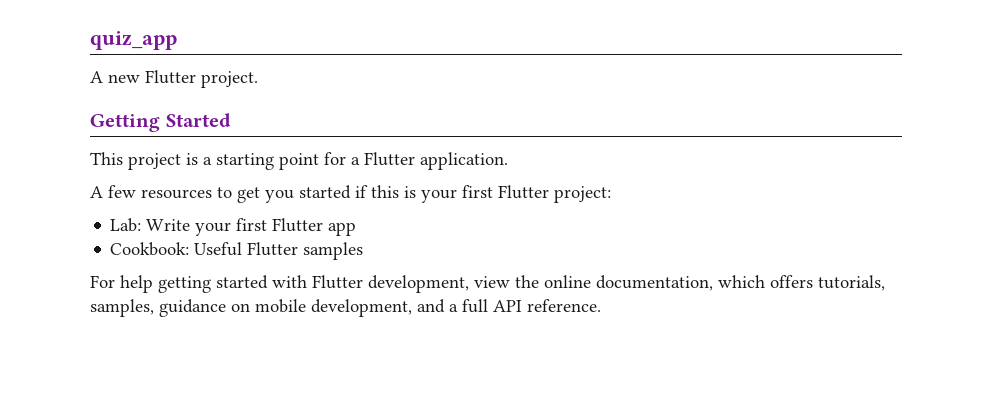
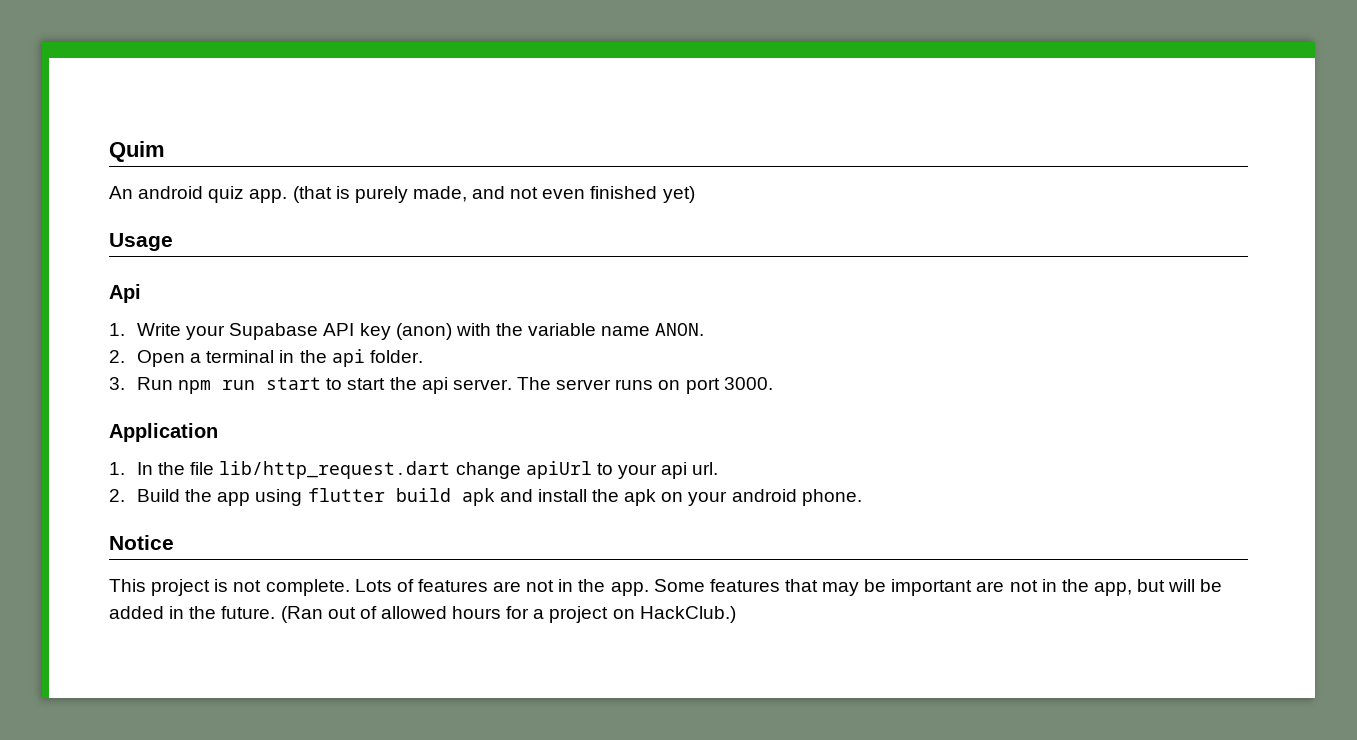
- quiz_app
- A new Flutter project.
- Getting Started
- This project is a starting point for a Flutter application.
- A few resources to get you started if this is your first Flutter project:
- Lab: Write your first Flutter app
- Cookbook: Useful Flutter samples
- For help getting started with Flutter development, view the online documentation, which offers tutorials, samples, guidance on mobile development, and a full API reference.
+ Quim
+ An android quiz app. (that is purely made, and not even finished yet)
+ Usage
+ Api
+ 1. Write your Supabase API key (anon) with the variable name ANON.
+ 2. Open a terminal in the api folder.
+ 3. Run npm run start to start the api server. The server runs on port 3000.
+ Application
+ 1. In the file lib/http_request.dart change apiUrl to your api url.
+ 2. Build the app using flutter build apk and install the apk on your android phone.
+ Notice
+ This project is not complete. Lots of features are not in the app. Some features that may be important are not in the app, but will be added in the future. (Ran out of allowed hours for a project on HackClub.)

